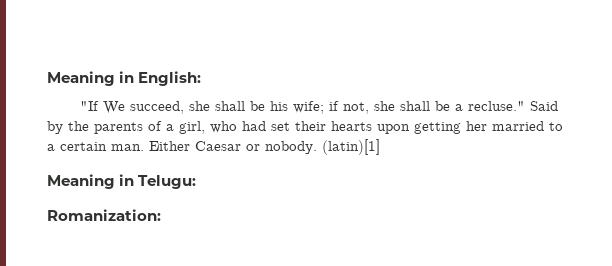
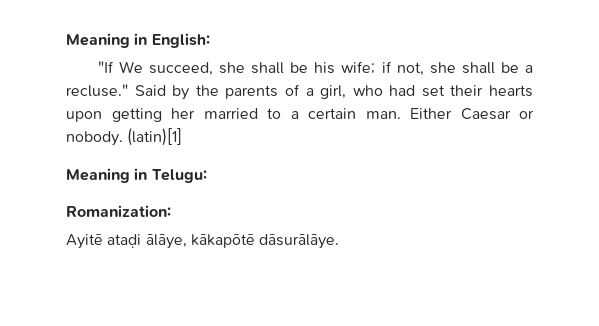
+ Ayitē ataḍi ālāye, kākapōtē dāsurālāye.

